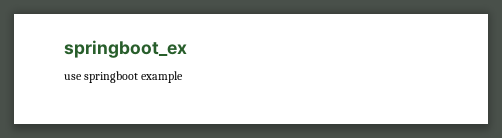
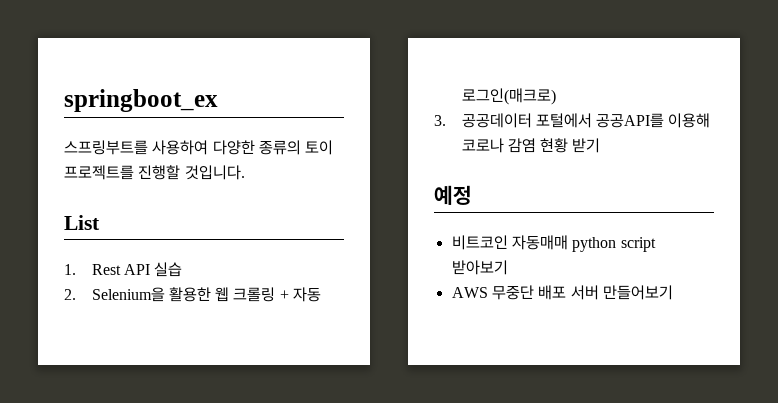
- use springboot example
+ 스프링부트를 사용하여 다양한 종류의 토이 프로젝트를 진행할 것입니다.
+ List
+ 1. Rest API 실습
+ 2. Selenium을 활용한 웹 크롤링 + 자동 로그인(매크로)
+ 3. 공공데이터 포털에서 공공API를 이용해 코로나 감염 현황 받기
+ 예정
+ 비트코인 자동매매 python script 받아보기
+ AWS 무중단 배포 서버 만들어보기

